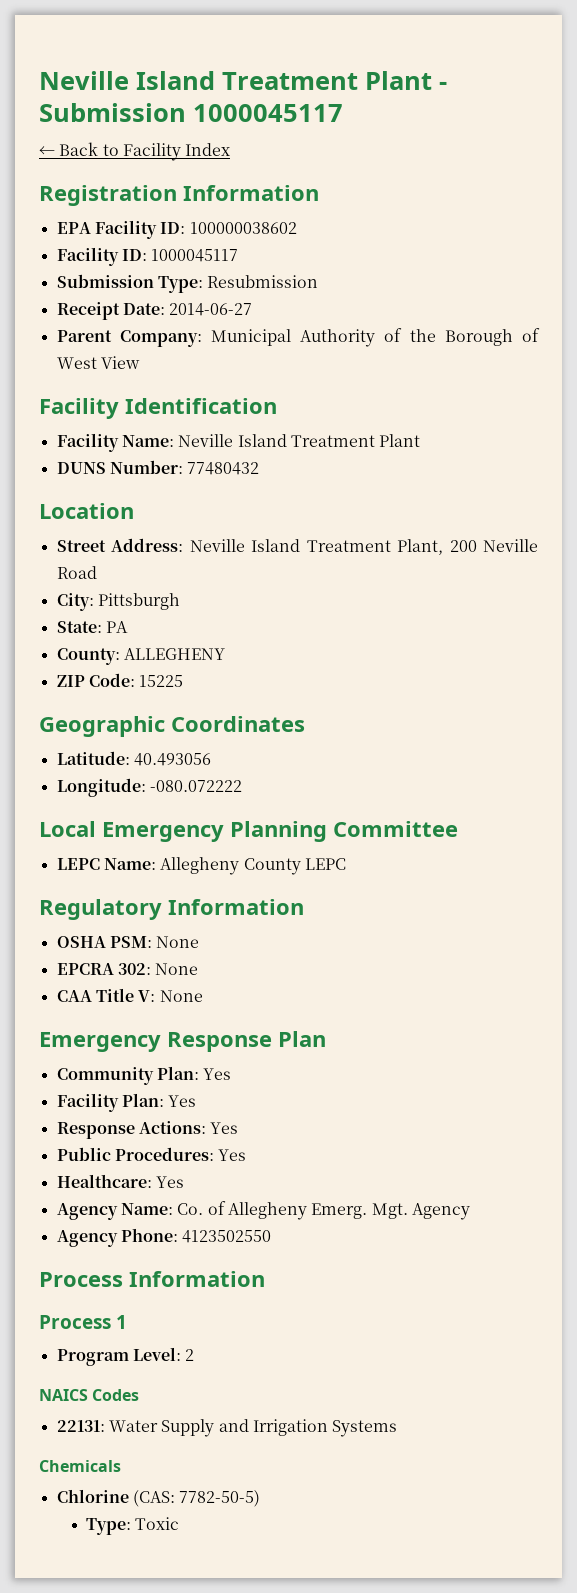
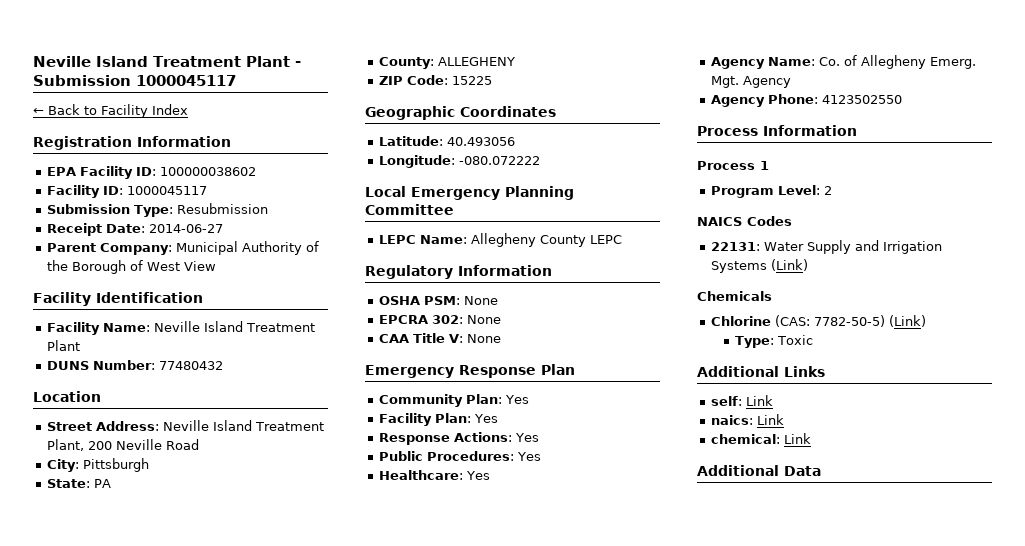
- 22131: Water Supply and Irrigation Systems
+ 22131: Water Supply and Irrigation Systems (Link)
- Chlorine (CAS: 7782-50-5)
+ Chlorine (CAS: 7782-50-5) (Link)
+ Additional Links
+ self: Link
+ naics: Link
+ chemical: Link
+ Additional Data

